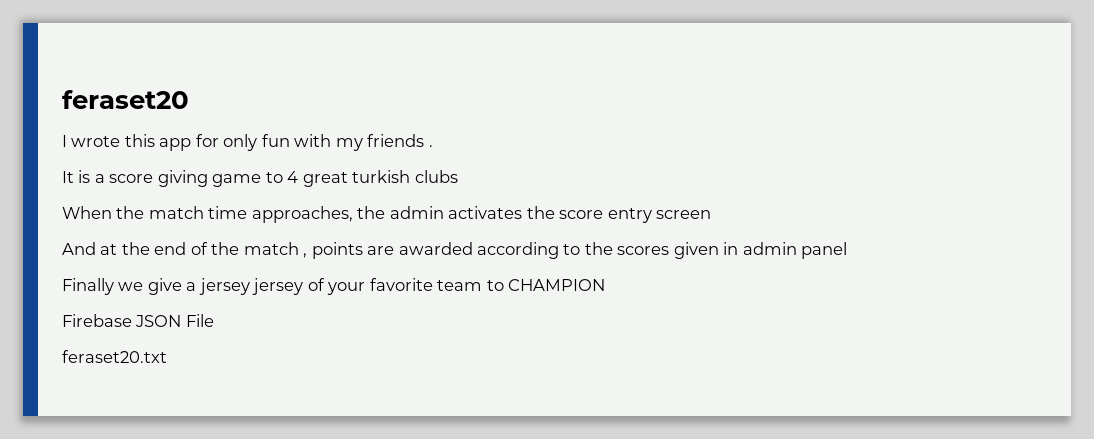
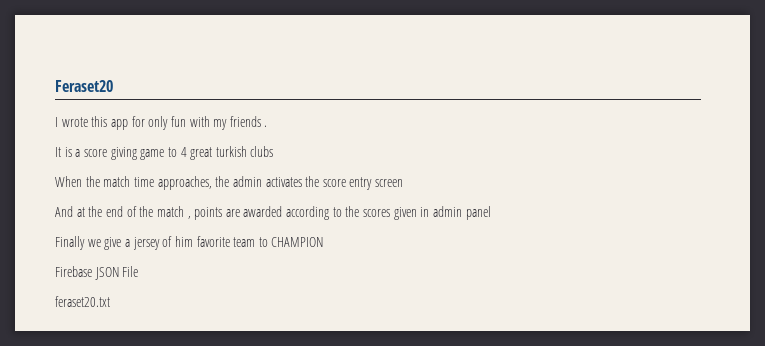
- feraset20
+ Feraset20
- Finally we give a jersey jersey of your favorite team to CHAMPION
+ Finally we give a jersey of him favorite team to CHAMPION

